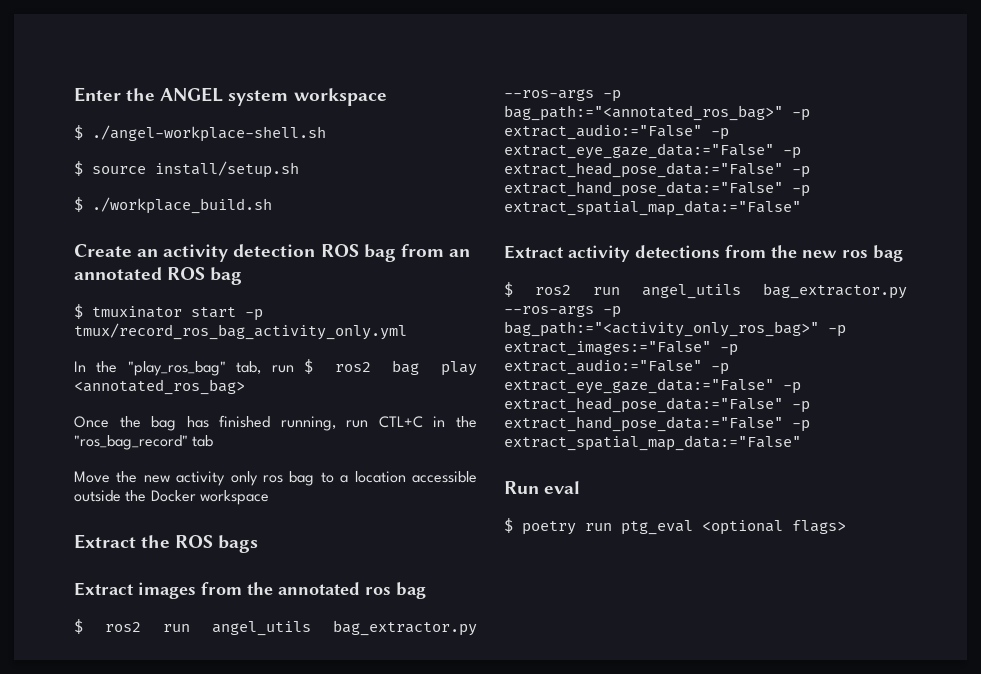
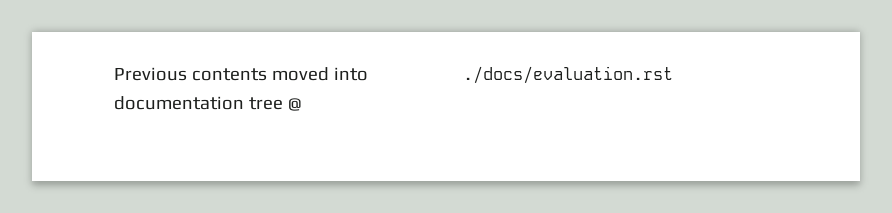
- Enter the ANGEL system workspace
- $ ./angel-workplace-shell.sh
- $ source install/setup.sh
- $ ./workplace_build.sh
- Create an activity detection ROS bag from an annotated ROS bag
- $ tmuxinator start -p tmux/record_ros_bag_activity_only.yml
- In the "play_ros_bag" tab, run $ ros2 bag play <annotated_ros_bag>
- Once the bag has finished running, run CTL+C in the "ros_bag_record" tab
- Move the new activity only ros bag to a location accessible outside the Docker workspace
- Extract the ROS bags
- Extract images from the annotated ros bag
- $ ros2 run angel_utils bag_extractor.py --ros-args -p bag_path:="<annotated_ros_bag>" -p extract_audio:="False" -p extract_eye_gaze_data:="False" -p extract_head_pose_data:="False" -p extract_hand_pose_data:="False" -p extract_spatial_map_data:="False"
- Extract activity detections from the new ros bag
- $ ros2 run angel_utils bag_extractor.py --ros-args -p bag_path:="<activity_only_ros_bag>" -p extract_images:="False" -p extract_audio:="False" -p extract_eye_gaze_data:="False" -p extract_head_pose_data:="False" -p extract_hand_pose_data:="False" -p extract_spatial_map_data:="False"
- Run eval
- $ poetry run ptg_eval <optional flags>
+ Previous contents moved into documentation tree @ ./docs/evaluation.rst

